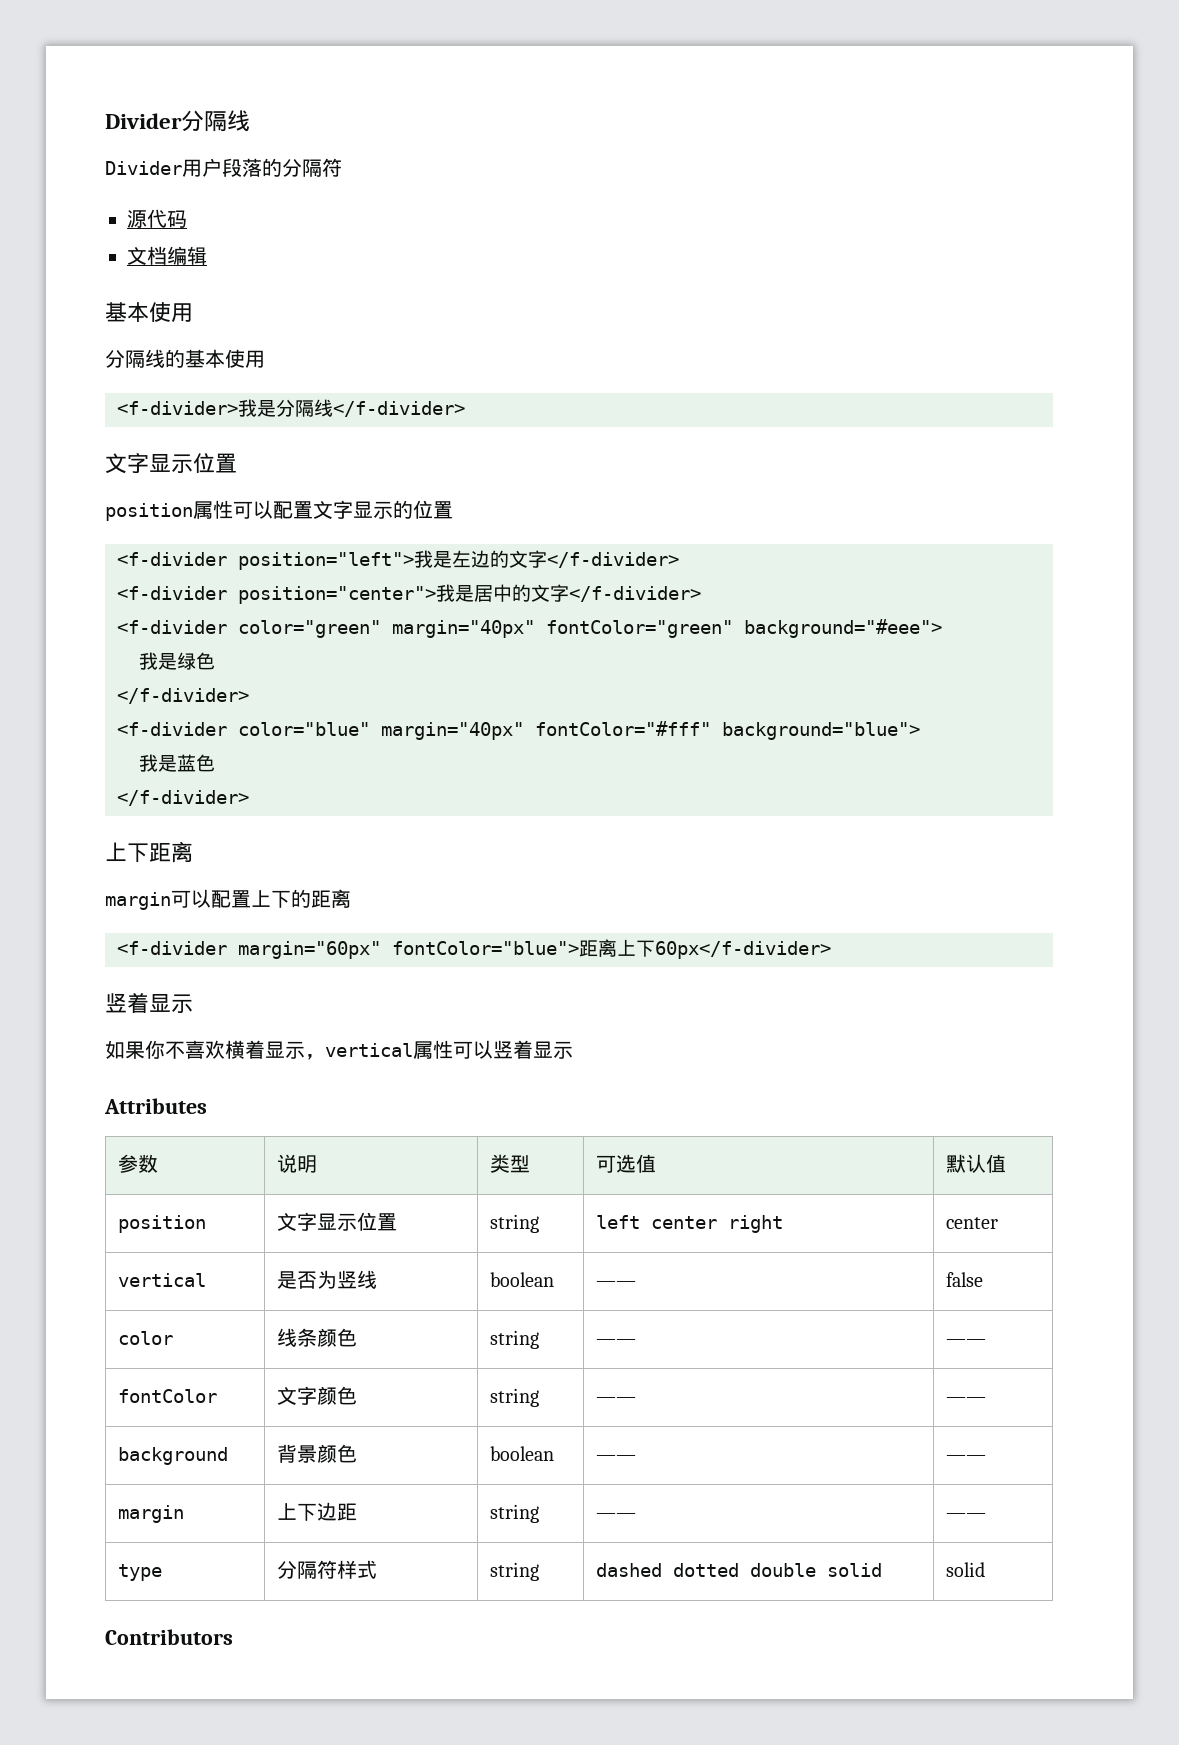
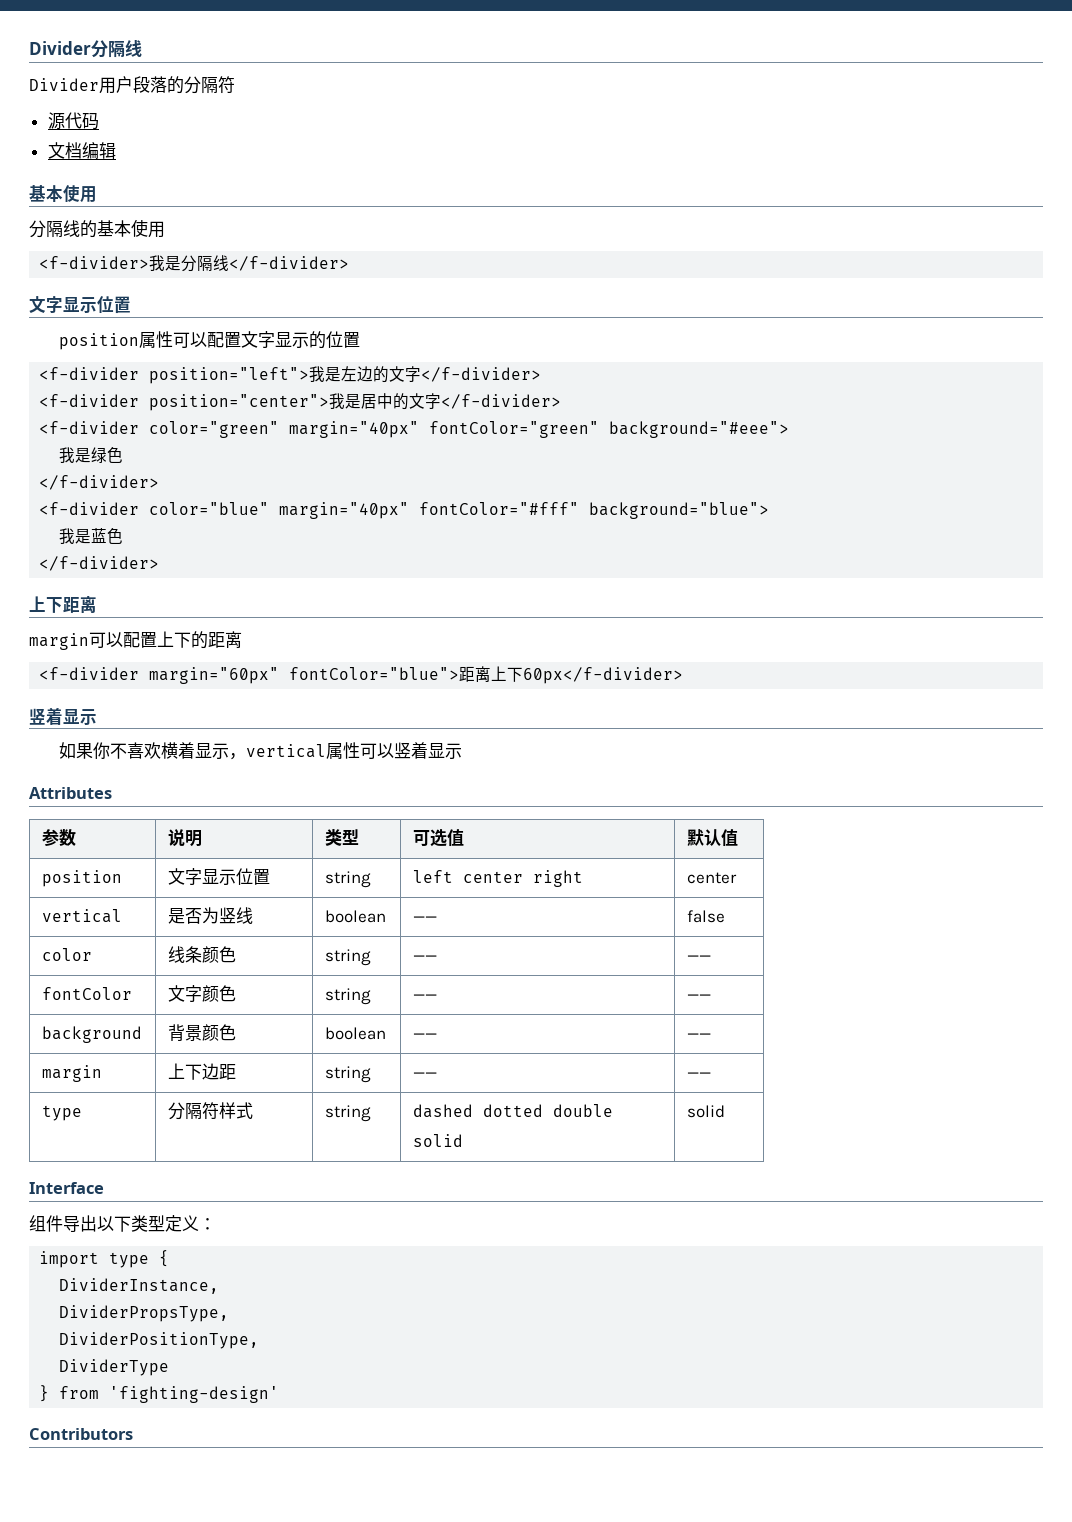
+ Interface
+ 组件导出以下类型定义：
+ import type {
+ DividerInstance,
+ DividerPropsType,
+ DividerPositionType,
+ DividerType
+ } from 'fighting-design'

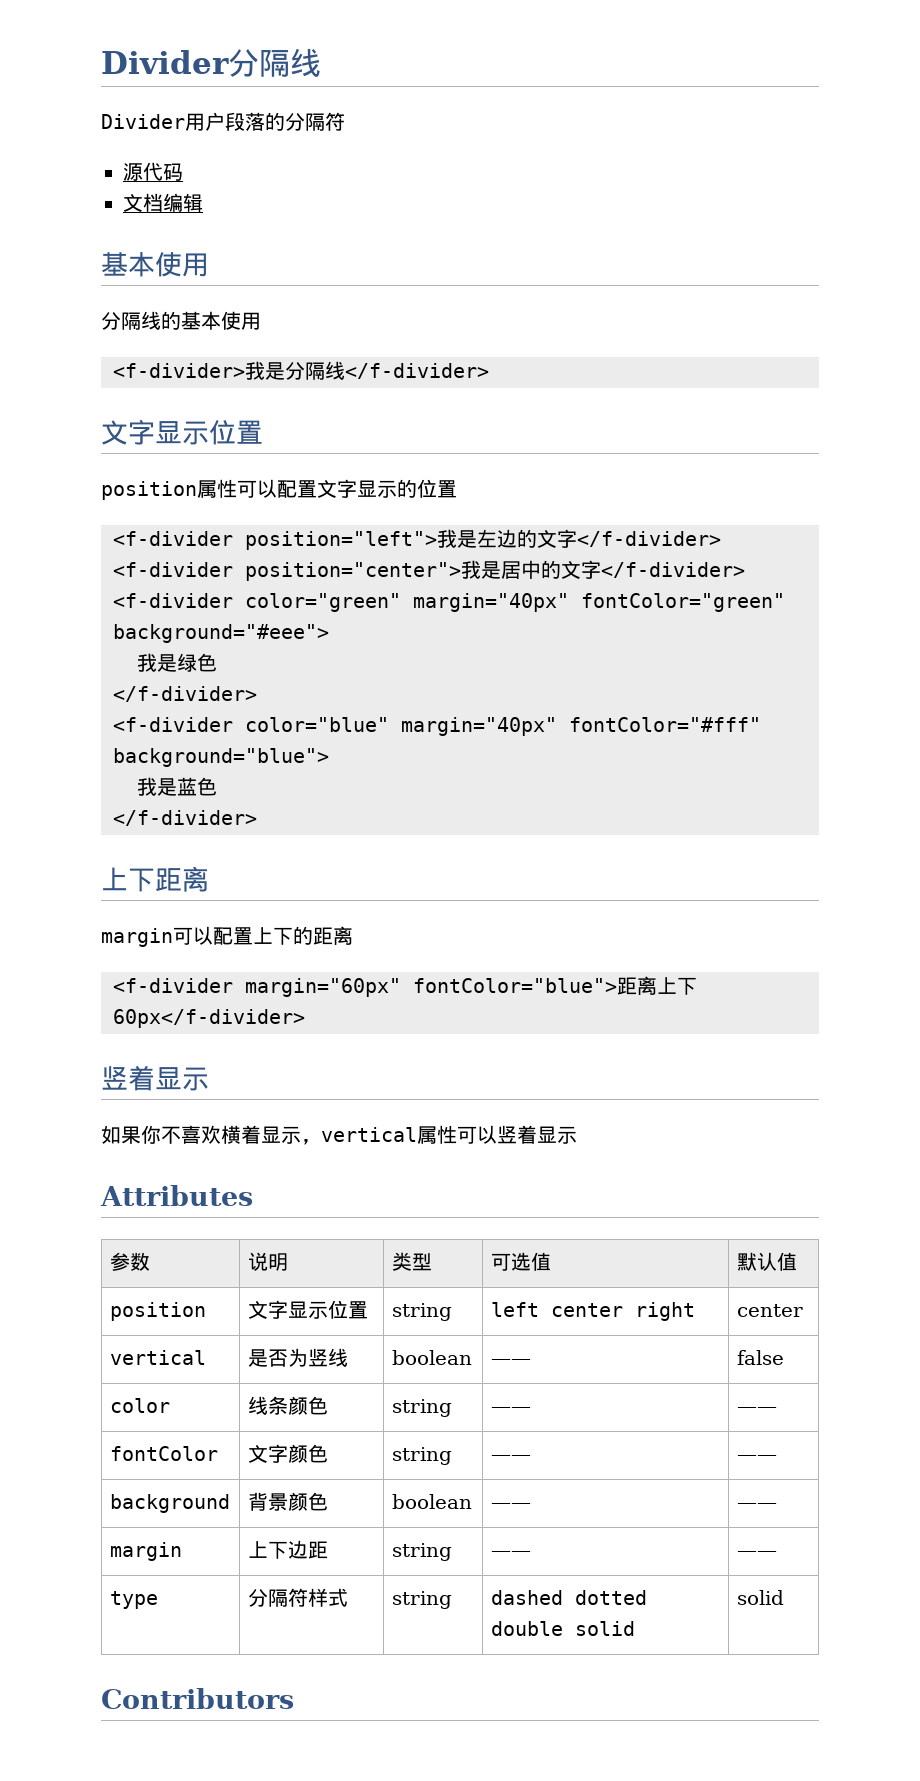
- Interface
- 组件导出以下类型定义：
- import type {
- DividerInstance,
- DividerPropsType,
- DividerPositionType,
- DividerType
- } from 'fighting-design'

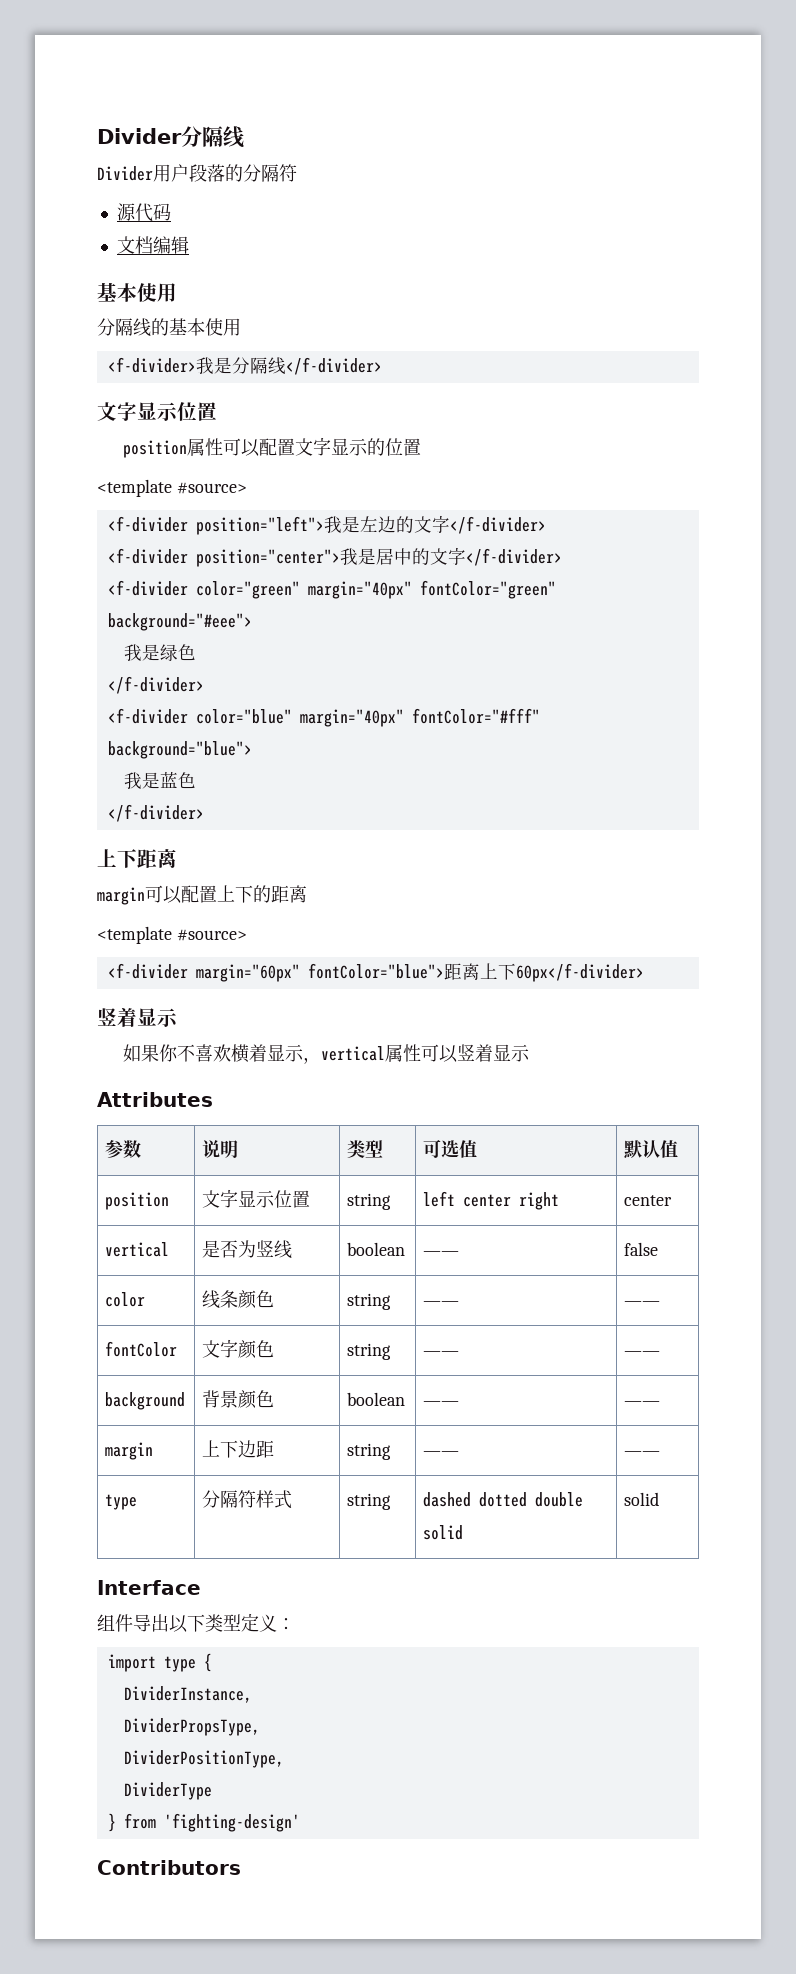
  position属性可以配置文字显示的位置
+ <template #source>
  margin可以配置上下的距离
+ <template #source>
+ Interface
+ 组件导出以下类型定义：
+ import type {
+ DividerInstance,
+ DividerPropsType,
+ DividerPositionType,
+ DividerType
+ } from 'fighting-design'

